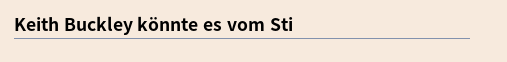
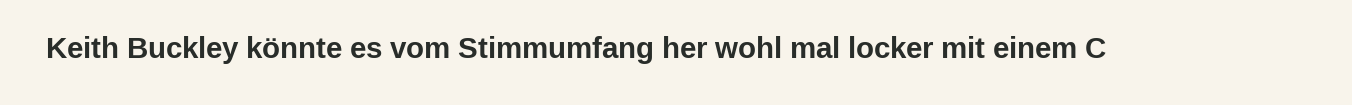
- Keith Buckley könnte es vom Sti
+ Keith Buckley könnte es vom Stimmumfang her wohl mal locker mit einem C

